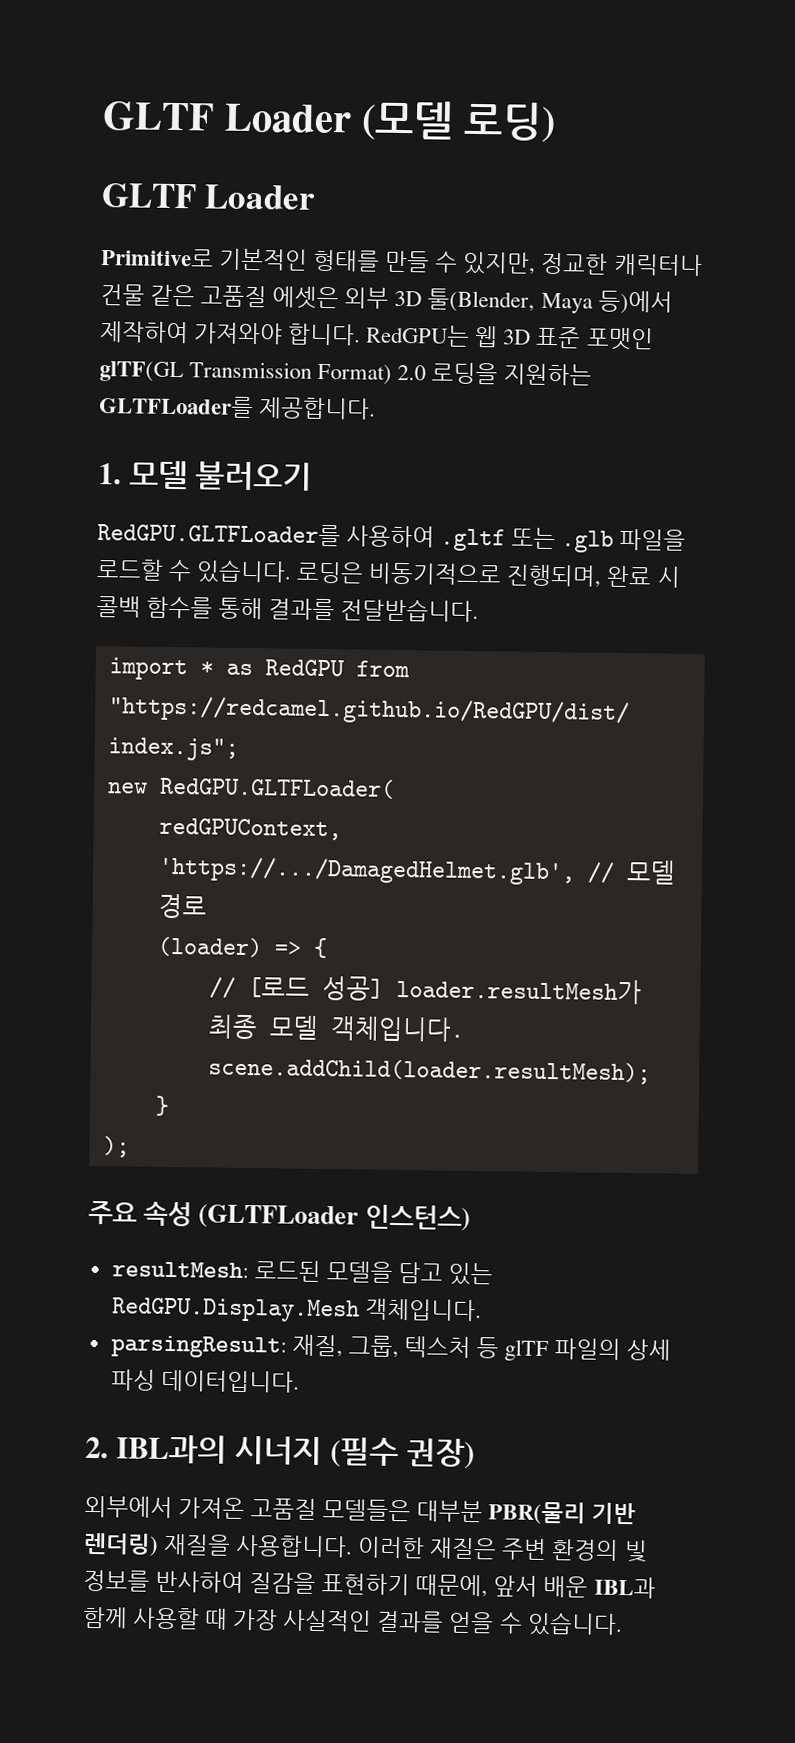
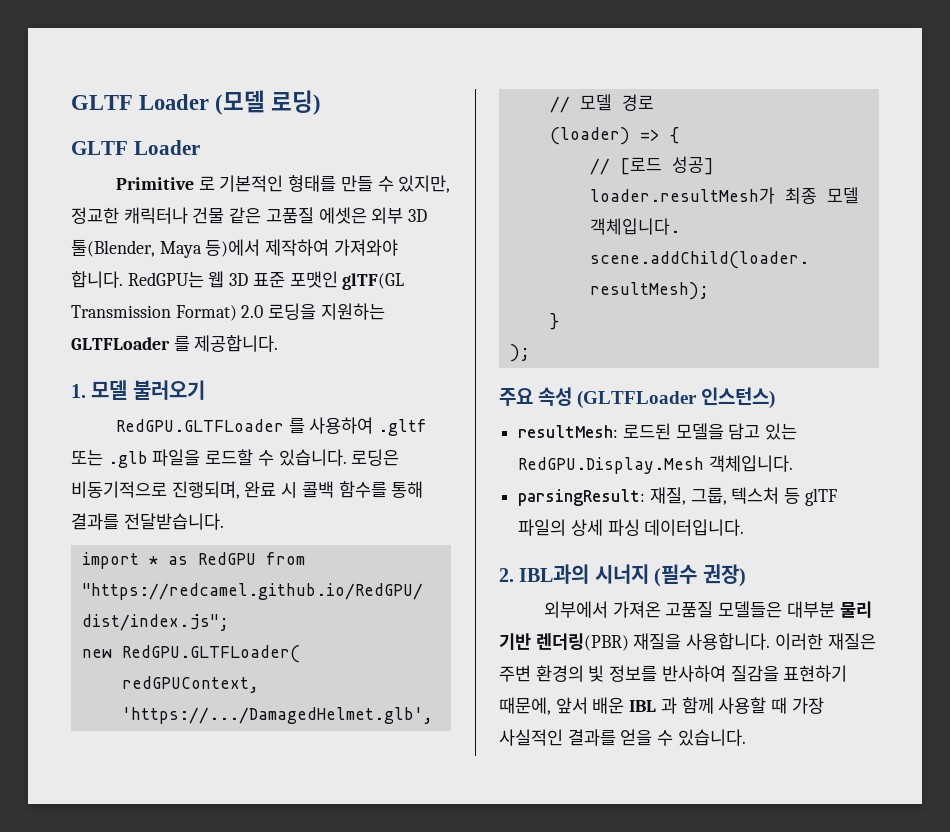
- Primitive로 기본적인 형태를 만들 수 있지만, 정교한 캐릭터나 건물 같은 고품질 에셋은 외부 3D 툴(Blender, Maya 등)에서 제작하여 가져와야 합니다.
+ Primitive 로 기본적인 형태를 만들 수 있지만, 정교한 캐릭터나 건물 같은 고품질 에셋은 외부 3D 툴(Blender, Maya 등)에서 제작하여 가져와야 합니다.
- RedGPU는 웹 3D 표준 포맷인 glTF(GL Transmission Format) 2.0 로딩을 지원하는 GLTFLoader를 제공합니다.
+ RedGPU는 웹 3D 표준 포맷인 glTF(GL Transmission Format) 2.0 로딩을 지원하는 GLTFLoader 를 제공합니다.
- RedGPU.GLTFLoader를 사용하여 .gltf 또는 .glb 파일을 로드할 수 있습니다.
+ RedGPU.GLTFLoader 를 사용하여 .gltf 또는 .glb 파일을 로드할 수 있습니다.
- 외부에서 가져온 고품질 모델들은 대부분 PBR(물리 기반 렌더링) 재질을 사용합니다.
+ 외부에서 가져온 고품질 모델들은 대부분 물리 기반 렌더링(PBR) 재질을 사용합니다.
- 이러한 재질은 주변 환경의 빛 정보를 반사하여 질감을 표현하기 때문에, 앞서 배운 IBL과 함께 사용할 때 가장 사실적인 결과를 얻을 수 있습니다.
+ 이러한 재질은 주변 환경의 빛 정보를 반사하여 질감을 표현하기 때문에, 앞서 배운 IBL 과 함께 사용할 때 가장 사실적인 결과를 얻을 수 있습니다.

